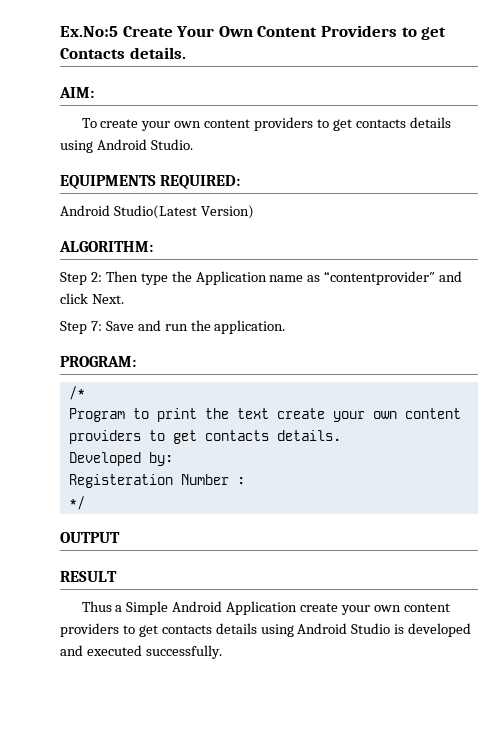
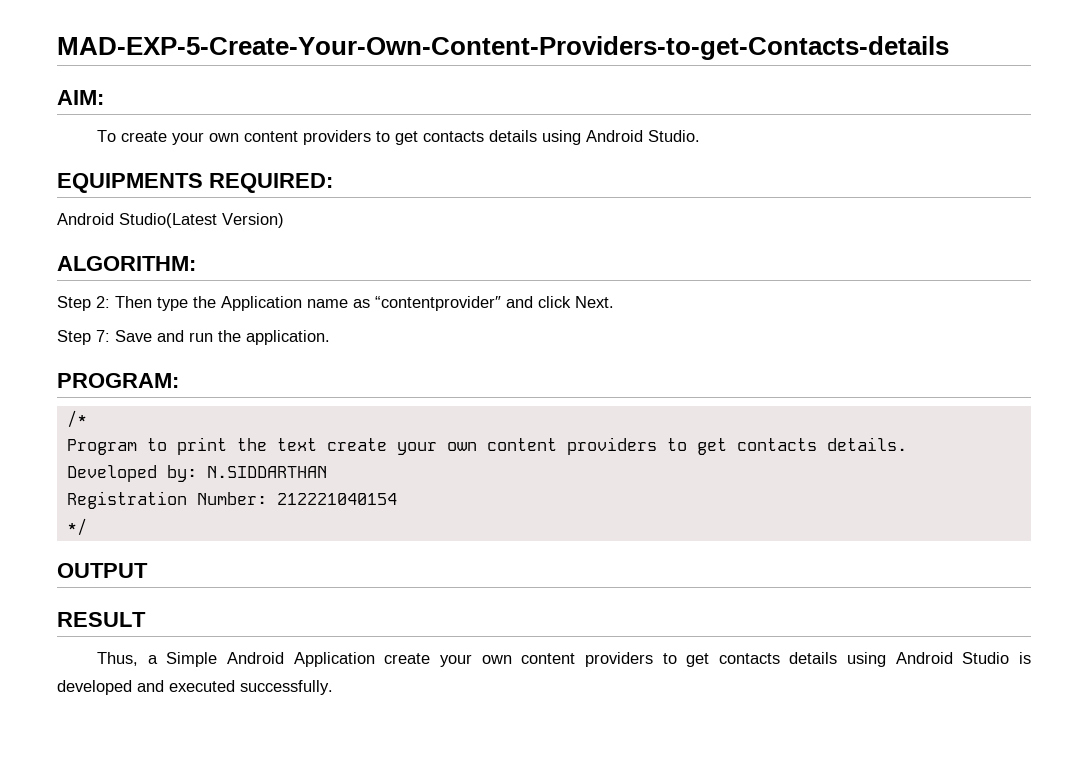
- Ex.No:5 Create Your Own Content Providers to get Contacts details.
+ MAD-EXP-5-Create-Your-Own-Content-Providers-to-get-Contacts-details
- Developed by:
- Registeration Number :
+ Developed by: N.SIDDARTHAN
+ Registration Number: 212221040154
- Thus a Simple Android Application create your own content providers to get contacts details using Android Studio is developed and executed successfully.
+ Thus, a Simple Android Application create your own content providers to get contacts details using Android Studio is developed and executed successfully.

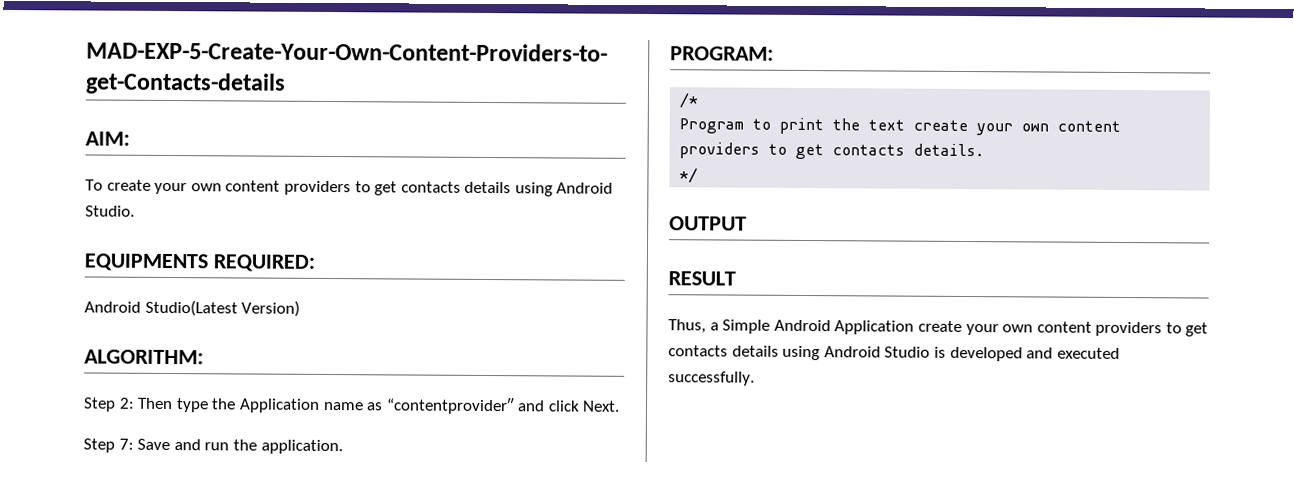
- Developed by: N.SIDDARTHAN
- Registration Number: 212221040154

